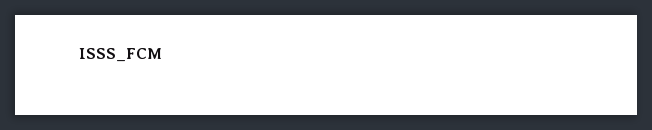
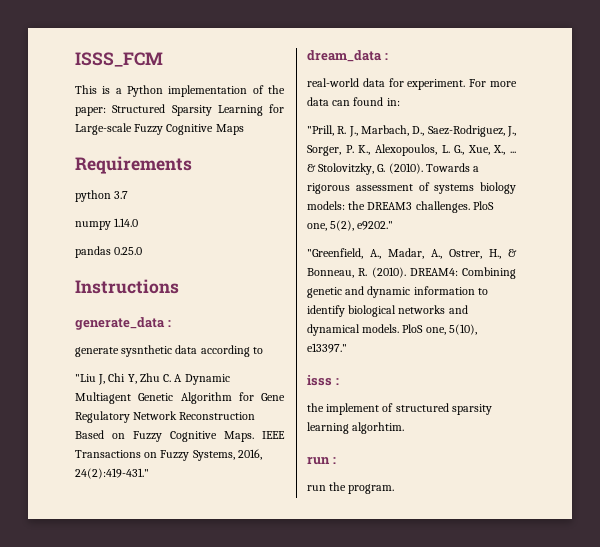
+ This is a Python implementation of the paper: Structured Sparsity Learning for Large-scale Fuzzy Cognitive Maps
+ Requirements
+ python 3.7
+ numpy 1.14.0
+ pandas 0.25.0
+ Instructions
+ generate_data :
+ generate sysnthetic data according to
+ "Liu J, Chi Y, Zhu C. A Dynamic Multiagent Genetic Algorithm for Gene Regulatory Network Reconstruction Based on Fuzzy Cognitive Maps. IEEE Transactions on Fuzzy Systems, 2016, 24(2):419-431."
+ dream_data :
+ real-world data for experiment. For more data can found in:
+ "Prill, R. J., Marbach, D., Saez-Rodriguez, J., Sorger, P. K., Alexopoulos, L. G., Xue, X., ... & Stolovitzky, G. (2010). Towards a rigorous assessment of systems biology models: the DREAM3 challenges. PloS one, 5(2), e9202."
+ "Greenfield, A., Madar, A., Ostrer, H., & Bonneau, R. (2010). DREAM4: Combining genetic and dynamic information to identify biological networks and dynamical models. PloS one, 5(10), e13397."
+ isss :
+ the implement of structured sparsity learning algorhtim.
+ run :
+ run the program.

